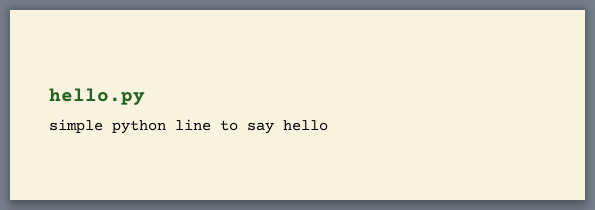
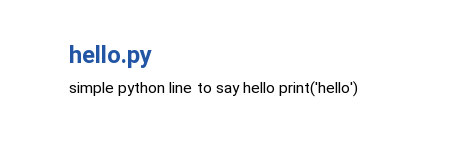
- simple python line to say hello
+ simple python line to say hello print('hello')

